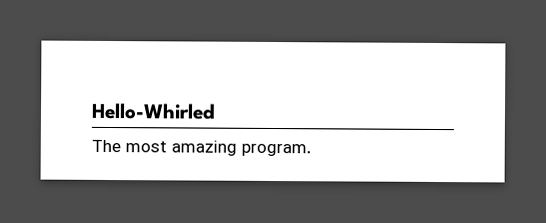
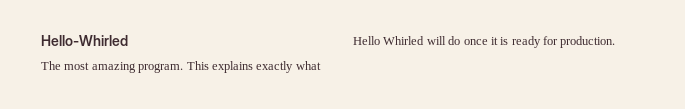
+ This explains exactly what Hello Whirled will do once it is ready for production.

